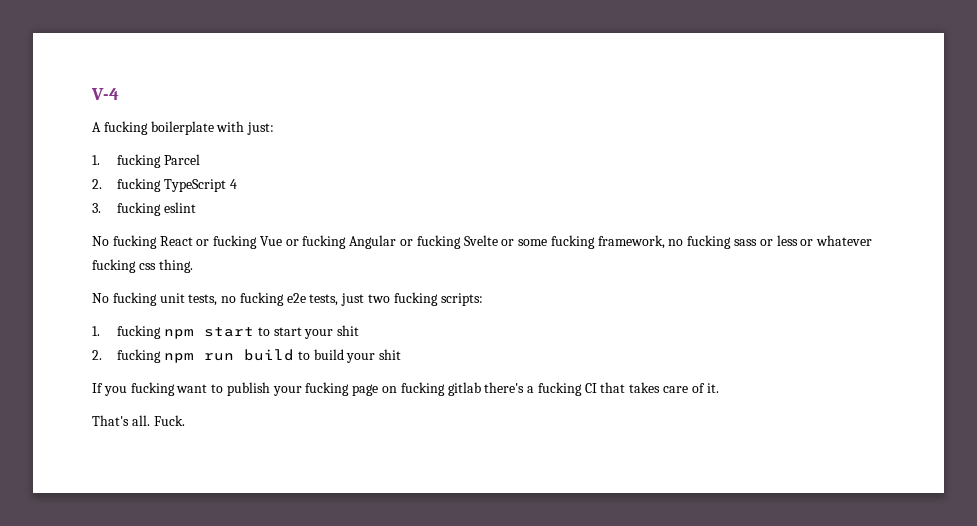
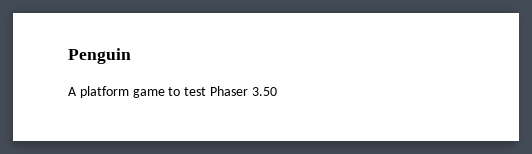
- V-4
+ Penguin
- A fucking boilerplate with just:
- 1. fucking Parcel
- 2. fucking TypeScript 4
- 3. fucking eslint
- No fucking React or fucking Vue or fucking Angular or fucking Svelte or some fucking framework, no fucking sass or less or whatever fucking css thing.
- No fucking unit tests, no fucking e2e tests, just two fucking scripts:
- 1. fucking npm start to start your shit
- 2. fucking npm run build to build your shit
- If you fucking want to publish your fucking page on fucking gitlab there's a fucking CI that takes care of it.
- That's all. Fuck.
+ A platform game to test Phaser 3.50

